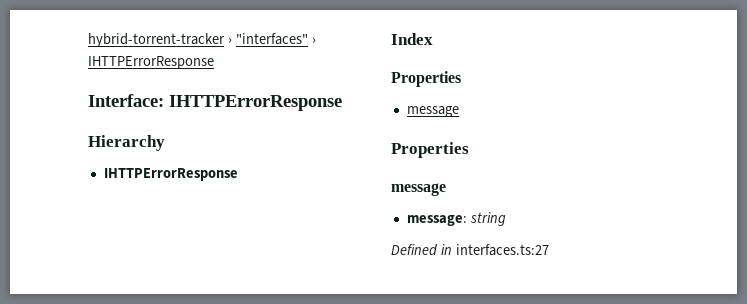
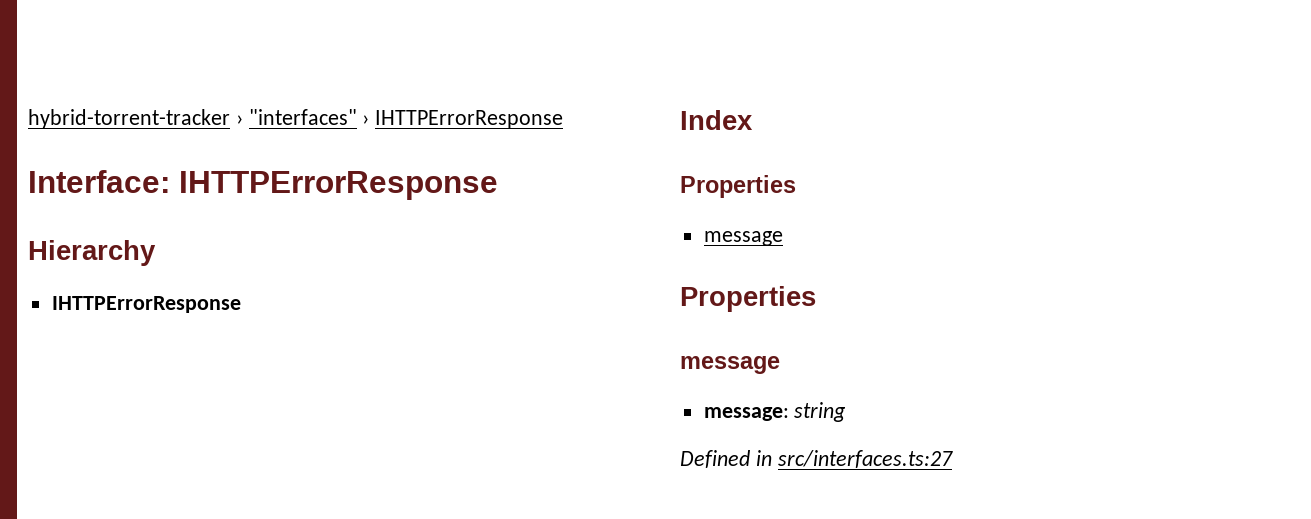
- Defined in interfaces.ts:27
+ Defined in src/interfaces.ts:27

